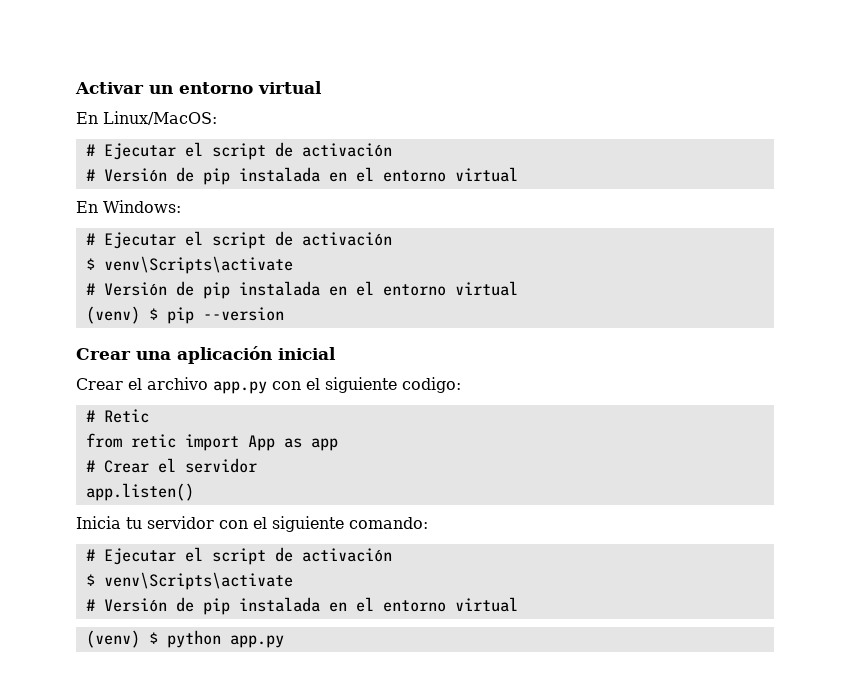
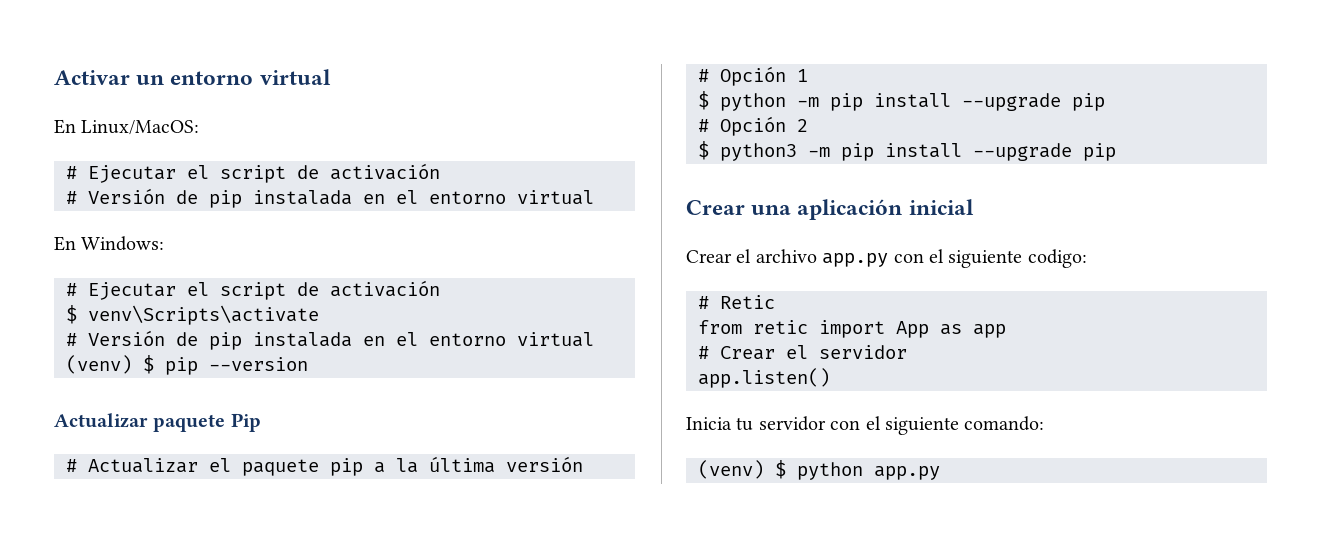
+ Actualizar paquete Pip
+ # Actualizar el paquete pip a la última versión
+ # Opción 1
+ $ python -m pip install --upgrade pip
+ # Opción 2
+ $ python3 -m pip install --upgrade pip
  Inicia tu servidor con el siguiente comando:
- # Ejecutar el script de activación
- $ venv\Scripts\activate
- # Versión de pip instalada en el entorno virtual

